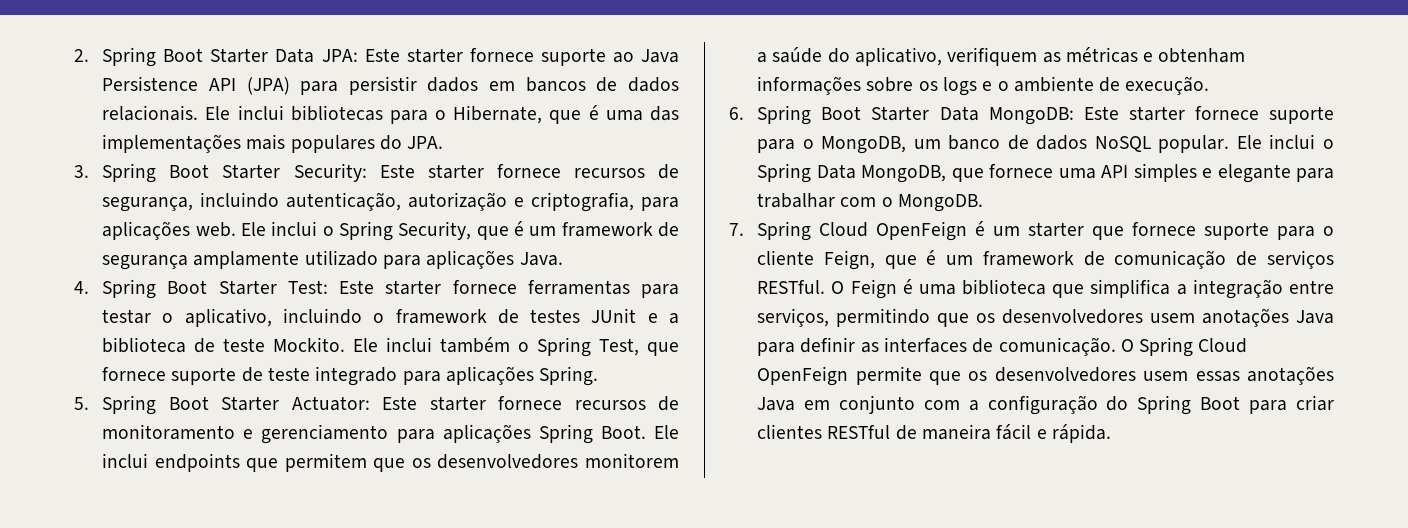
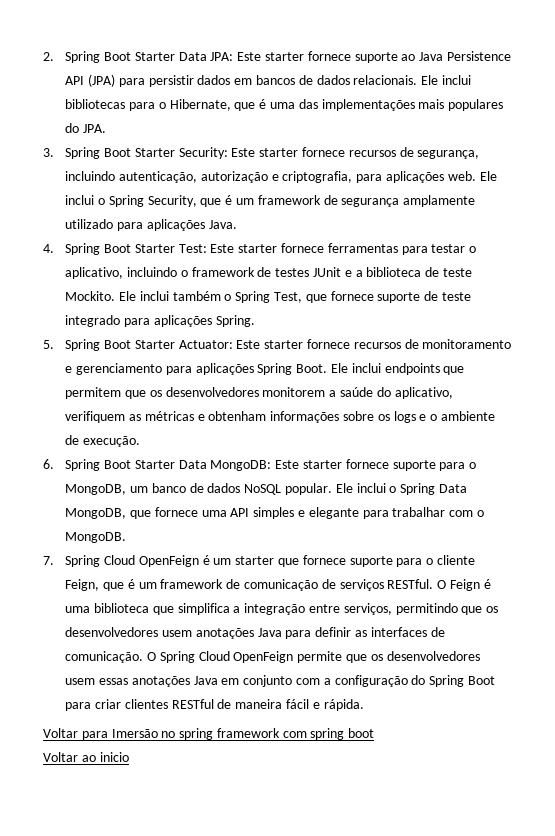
+ Voltar para Imersão no spring framework com spring boot
+ Voltar ao inicio

